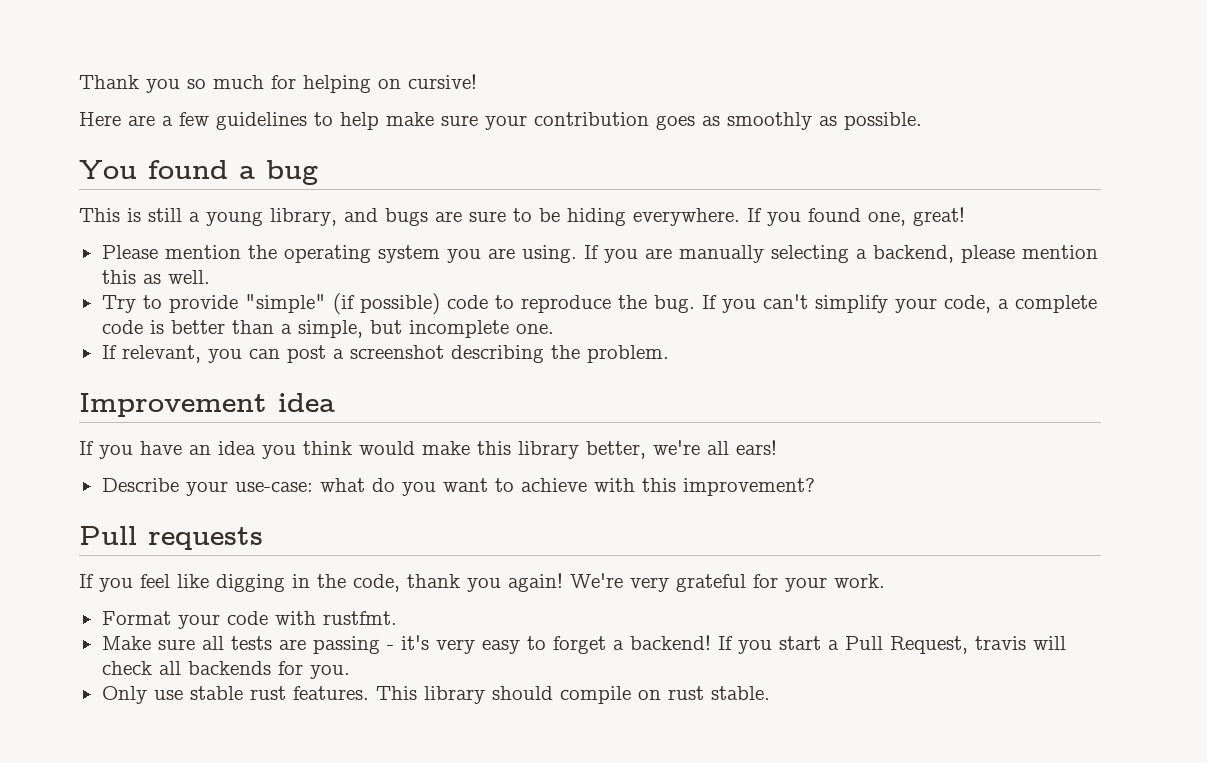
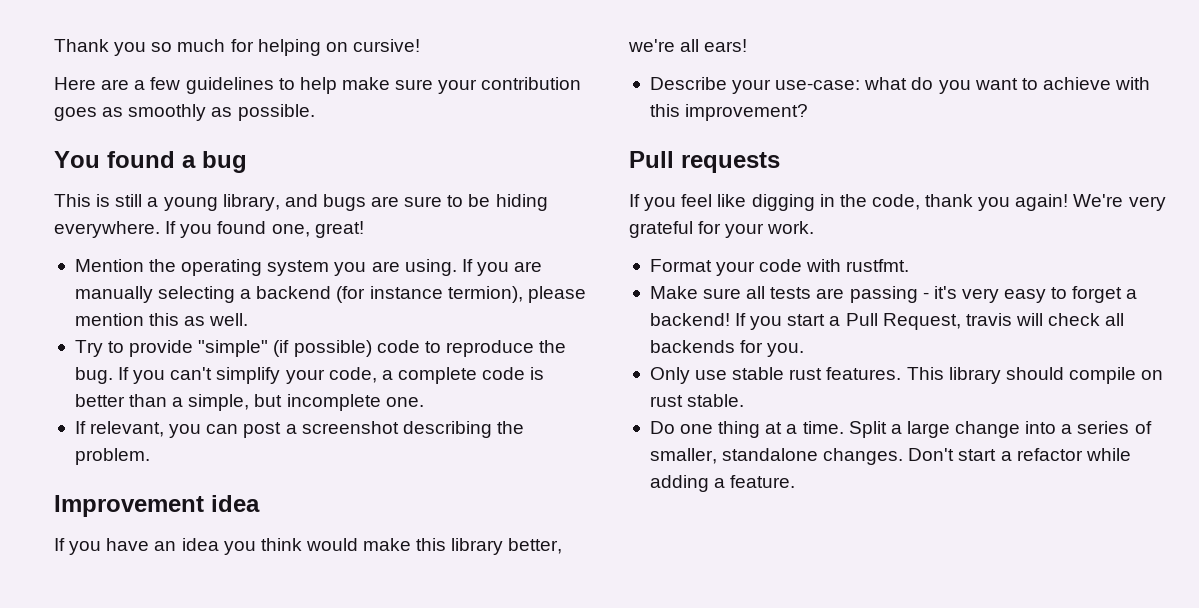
- Please mention the operating system you are using.
+ Mention the operating system you are using.
- If you are manually selecting a backend, please mention this as well.
+ If you are manually selecting a backend (for instance termion), please mention this as well.
+ Do one thing at a time. Split a large change into a series of smaller, standalone changes. Don't start a refactor while adding a feature.

